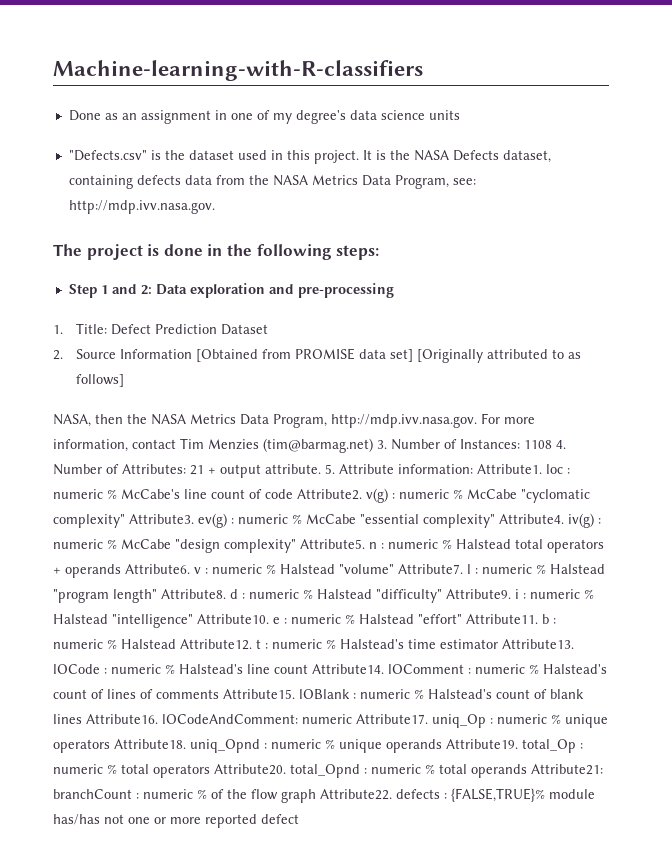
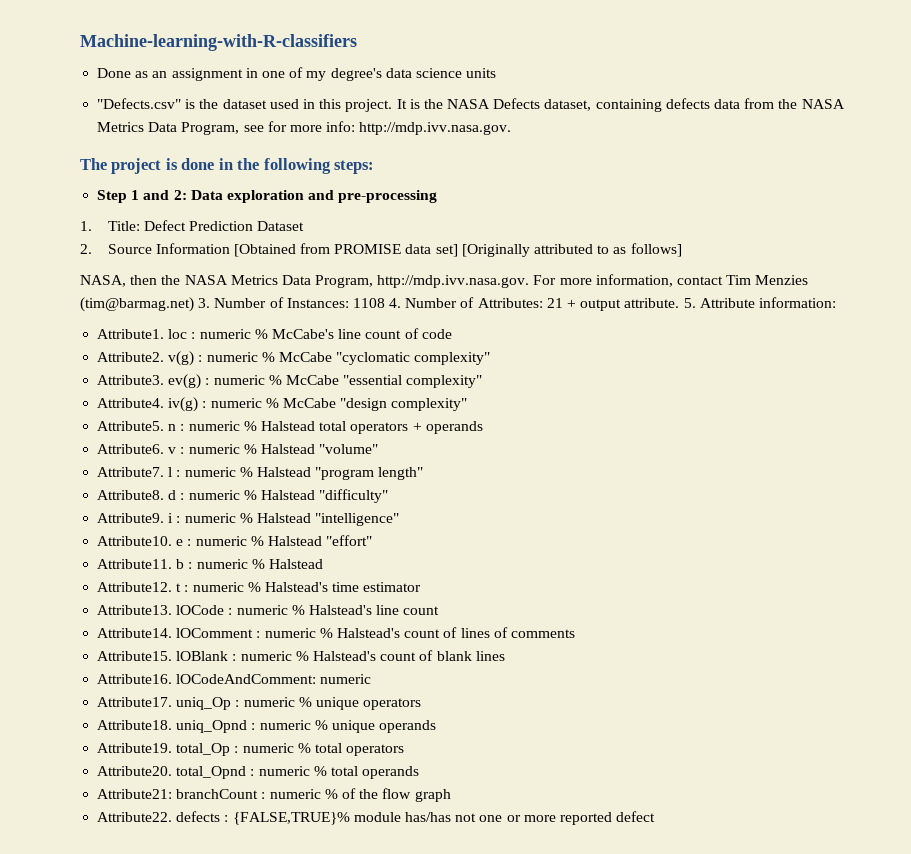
- It is the NASA Defects dataset, containing defects data from the NASA Metrics Data Program, see: http://mdp.ivv.nasa.gov.
+ It is the NASA Defects dataset, containing defects data from the NASA Metrics Data Program, see for more info: http://mdp.ivv.nasa.gov.
- 5. Attribute information: Attribute1. loc :
+ 5. Attribute information:
+ Attribute1. loc :
- numeric % McCabe's line count of code Attribute2. v(g) :
+ numeric % McCabe's line count of code
+ Attribute2. v(g) :
- numeric % McCabe "cyclomatic complexity" Attribute3. ev(g) :
+ numeric % McCabe "cyclomatic complexity"
+ Attribute3. ev(g) :
- numeric % McCabe "essential complexity" Attribute4. iv(g) :
+ numeric % McCabe "essential complexity"
+ Attribute4. iv(g) :
- numeric % McCabe "design complexity" Attribute5. n :
+ numeric % McCabe "design complexity"
+ Attribute5. n :
- numeric % Halstead total operators + operands Attribute6. v :
+ numeric % Halstead total operators + operands
+ Attribute6. v :
- numeric % Halstead "volume" Attribute7. l :
+ numeric % Halstead "volume"
+ Attribute7. l :
- numeric % Halstead "program length" Attribute8. d :
+ numeric % Halstead "program length"
+ Attribute8. d :
- numeric % Halstead "difficulty" Attribute9. i :
+ numeric % Halstead "difficulty"
+ Attribute9. i :
- numeric % Halstead "intelligence" Attribute10. e :
+ numeric % Halstead "intelligence"
+ Attribute10. e :
- numeric % Halstead "effort" Attribute11. b : numeric % Halstead Attribute12. t :
+ numeric % Halstead "effort"
+ Attribute11. b : numeric % Halstead
+ Attribute12. t :
- numeric % Halstead's time estimator Attribute13. lOCode :
+ numeric % Halstead's time estimator
+ Attribute13. lOCode :
- numeric % Halstead's line count Attribute14. lOComment :
+ numeric % Halstead's line count
+ Attribute14. lOComment :
- numeric % Halstead's count of lines of comments Attribute15. lOBlank :
+ numeric % Halstead's count of lines of comments
+ Attribute15. lOBlank :
- numeric % Halstead's count of blank lines Attribute16. lOCodeAndComment: numeric Attribute17. uniq_Op :
+ numeric % Halstead's count of blank lines
+ Attribute16. lOCodeAndComment: numeric
+ Attribute17. uniq_Op :
- numeric % unique operators Attribute18. uniq_Opnd :
+ numeric % unique operators
+ Attribute18. uniq_Opnd :
- numeric % unique operands Attribute19. total_Op :
+ numeric % unique operands
+ Attribute19. total_Op :
- numeric % total operators Attribute20. total_Opnd :
+ numeric % total operators
+ Attribute20. total_Opnd :
- numeric % total operands Attribute21:
+ numeric % total operands
+ Attribute21:
- numeric % of the flow graph Attribute22. defects :
+ numeric % of the flow graph
+ Attribute22. defects :

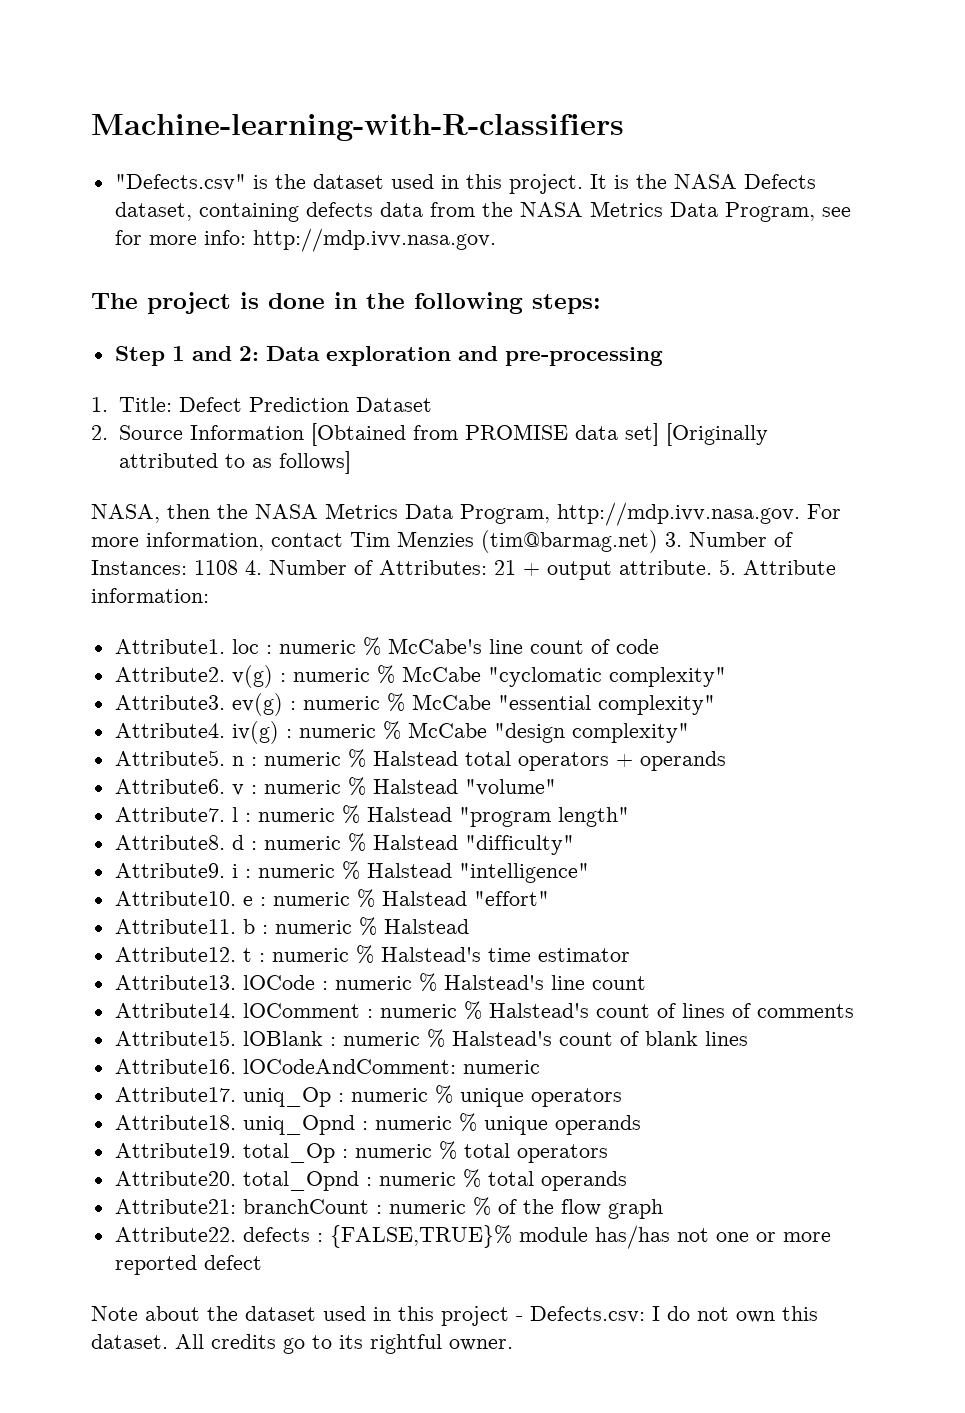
- Done as an assignment in one of my degree's data science units
+ Note about the dataset used in this project - Defects.csv: I do not own this dataset. All credits go to its rightful owner.

